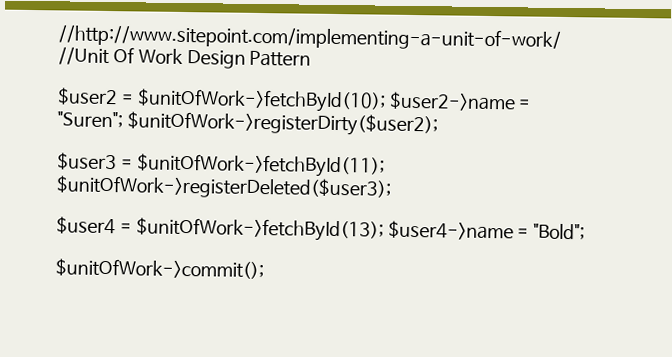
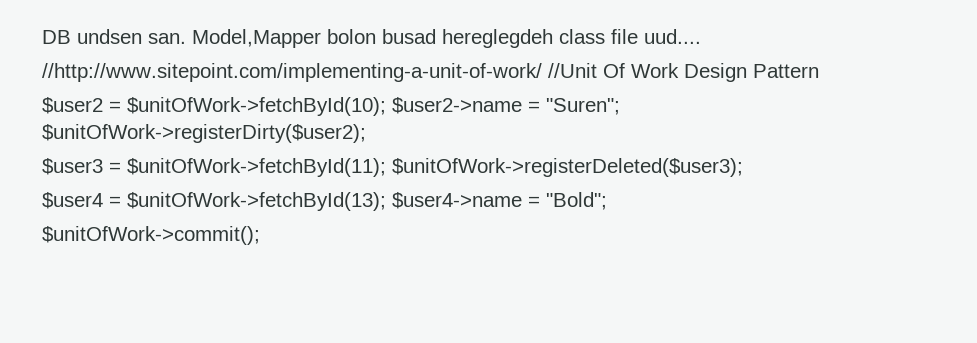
+ DB undsen san. Model,Mapper bolon busad hereglegdeh class file uud....

